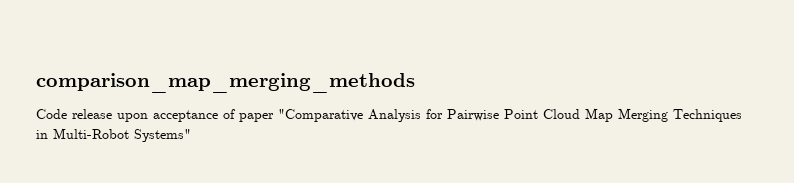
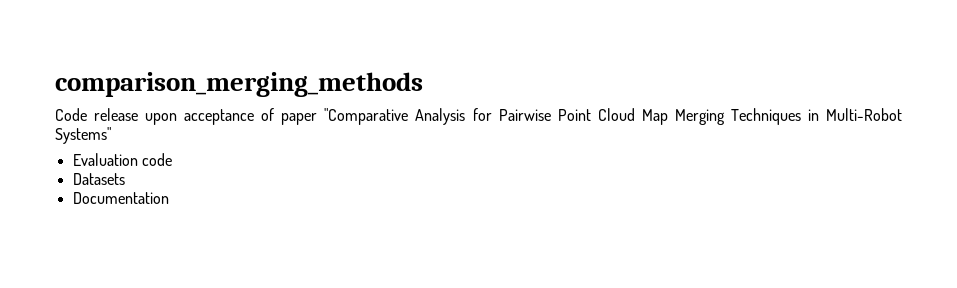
- comparison_map_merging_methods
+ comparison_merging_methods
+ Evaluation code
+ Datasets
+ Documentation

